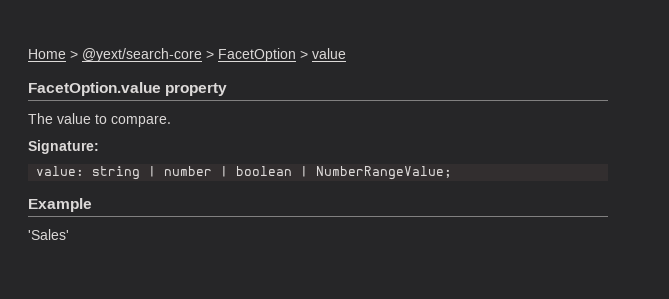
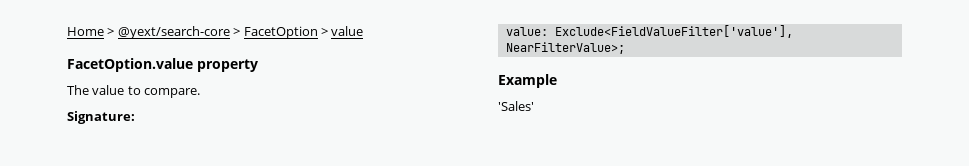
- value: string | number | boolean | NumberRangeValue;
+ value: Exclude<FieldValueFilter['value'], NearFilterValue>;

